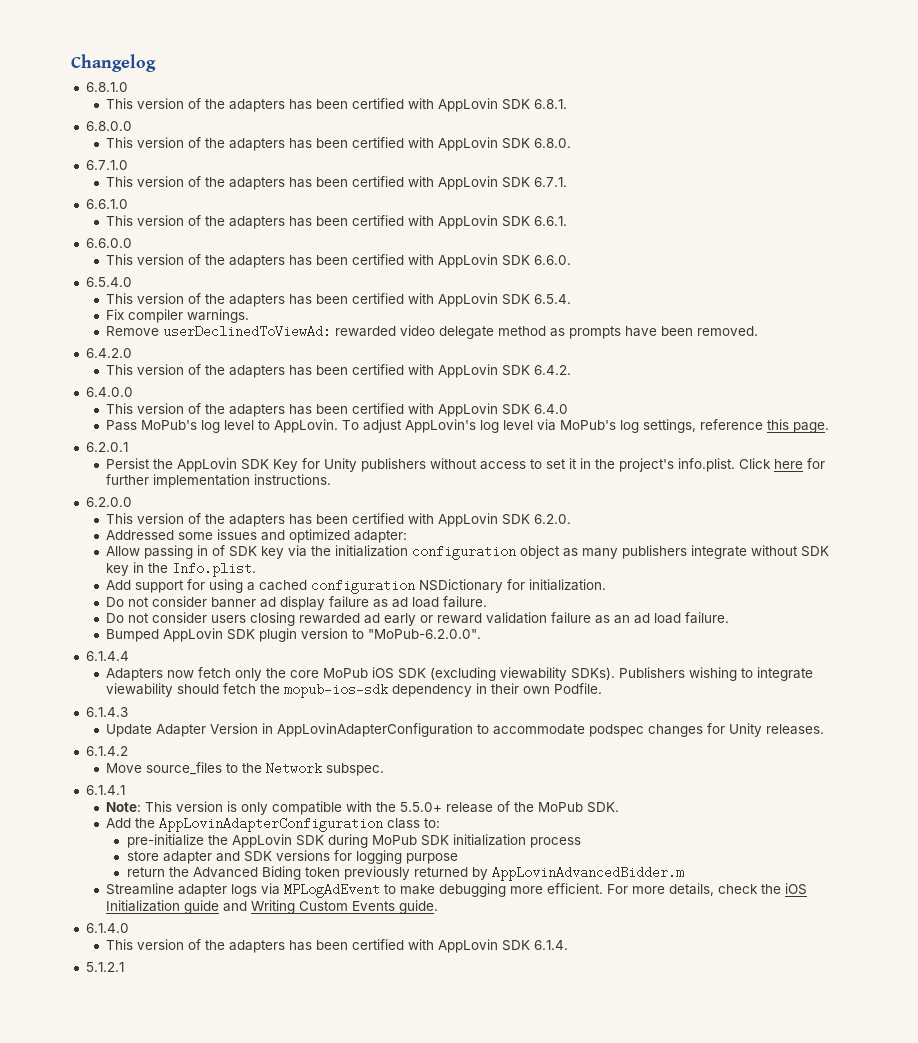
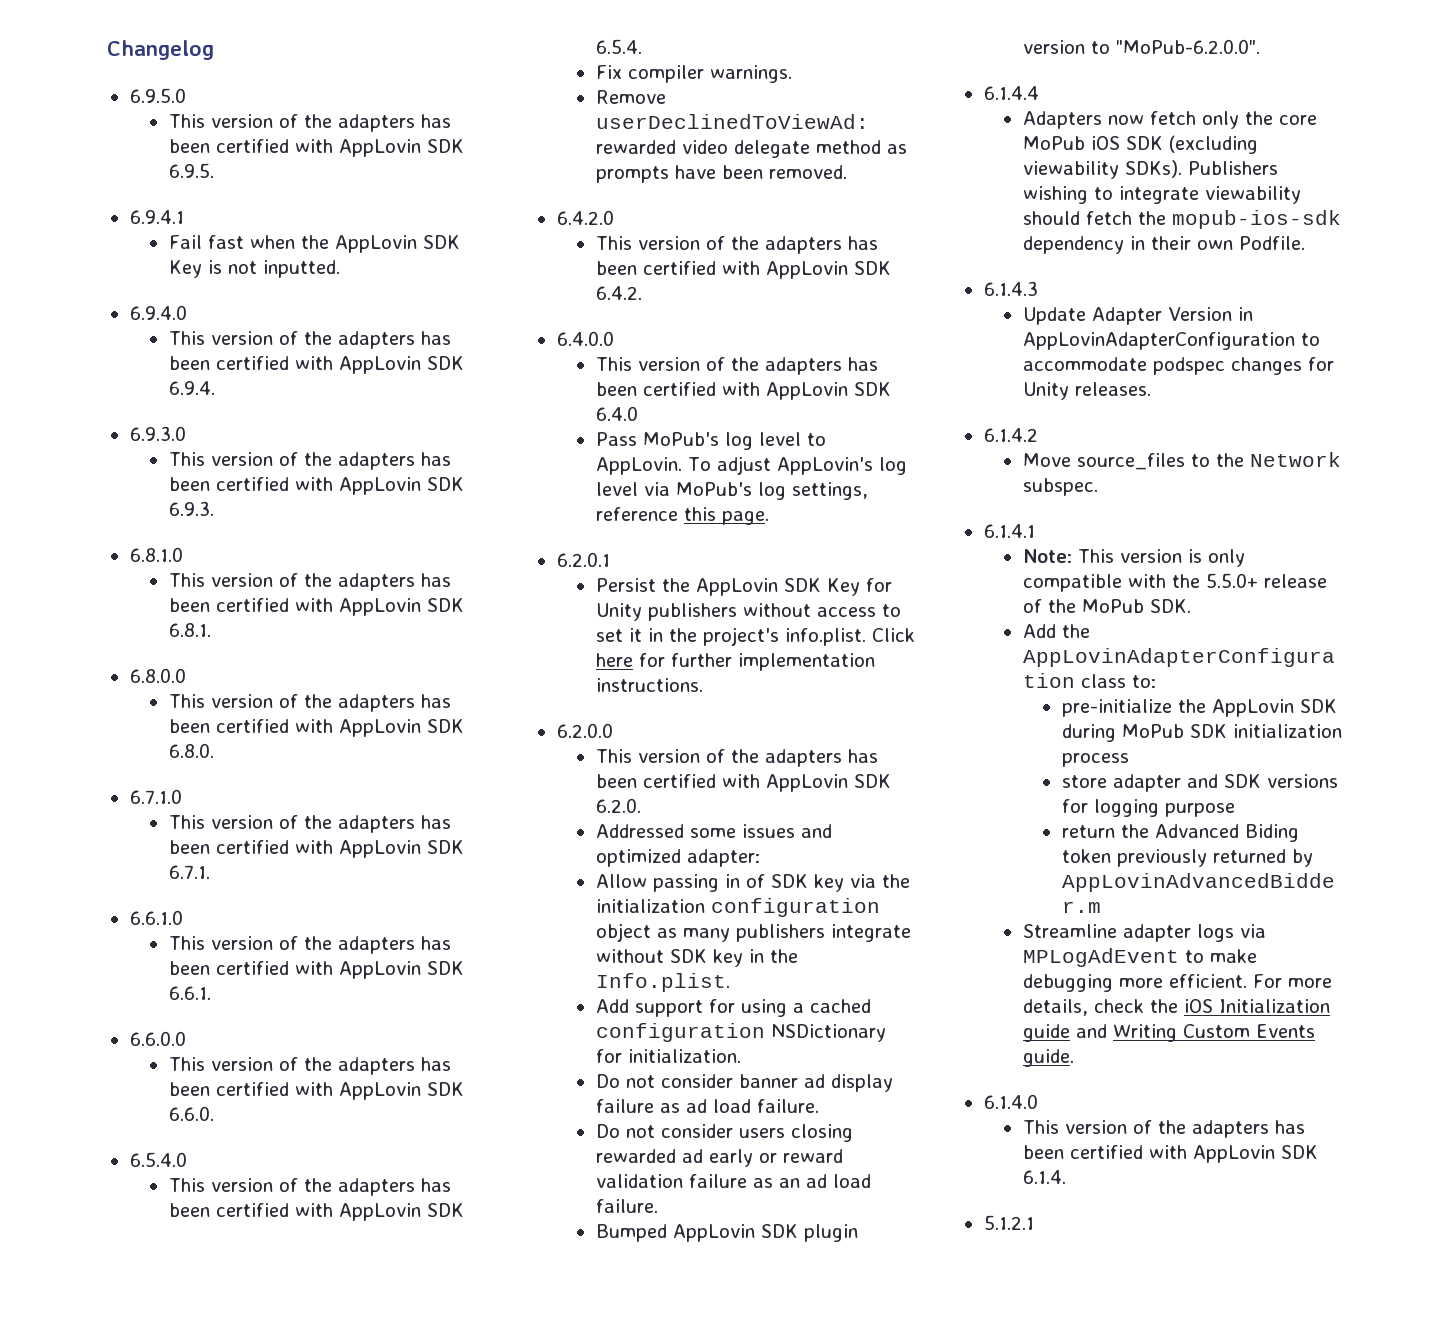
+ 6.9.5.0
+ This version of the adapters has been certified with AppLovin SDK 6.9.5.
+ 6.9.4.1
+ Fail fast when the AppLovin SDK Key is not inputted.
+ 6.9.4.0
+ This version of the adapters has been certified with AppLovin SDK 6.9.4.
+ 6.9.3.0
+ This version of the adapters has been certified with AppLovin SDK 6.9.3.

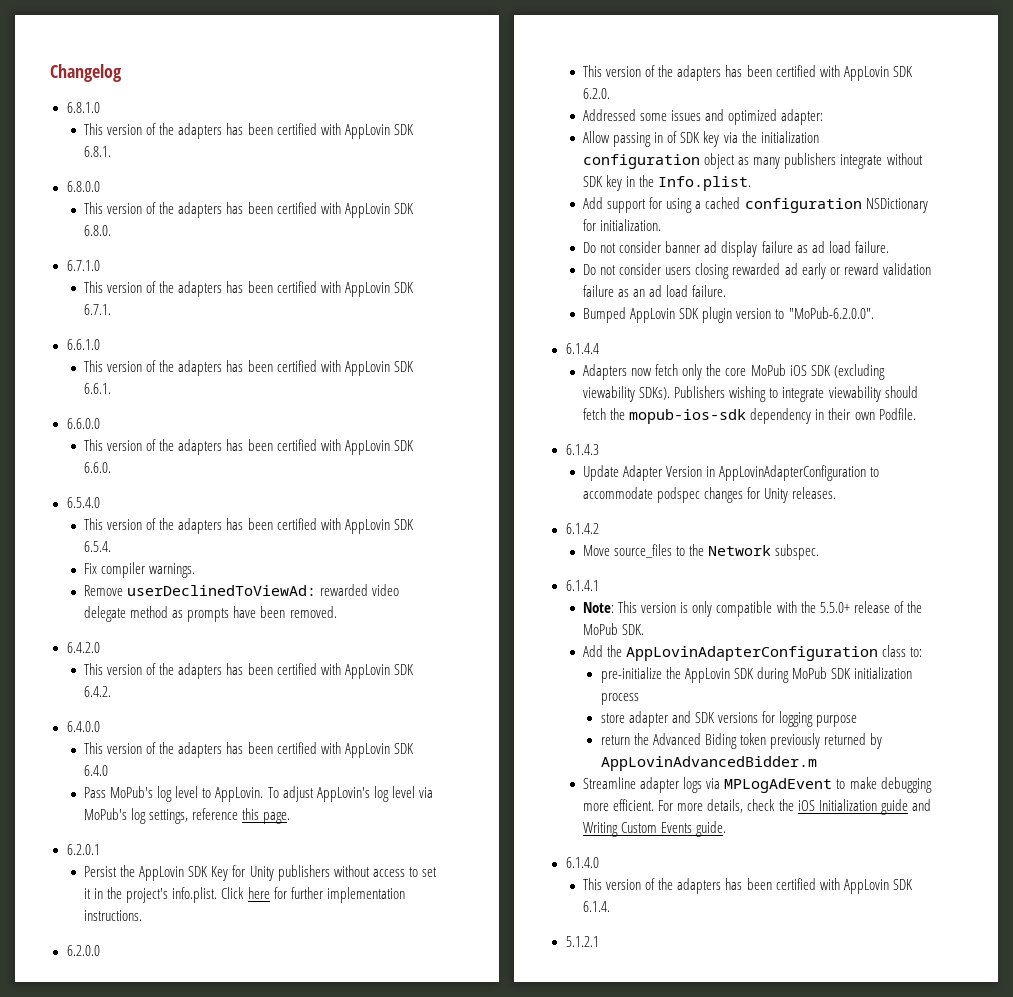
- 6.9.5.0
- This version of the adapters has been certified with AppLovin SDK 6.9.5.
- 6.9.4.1
- Fail fast when the AppLovin SDK Key is not inputted.
- 6.9.4.0
- This version of the adapters has been certified with AppLovin SDK 6.9.4.
- 6.9.3.0
- This version of the adapters has been certified with AppLovin SDK 6.9.3.

